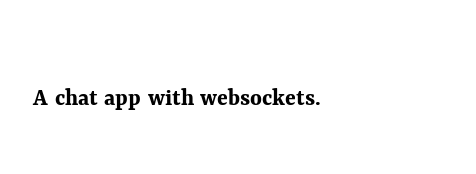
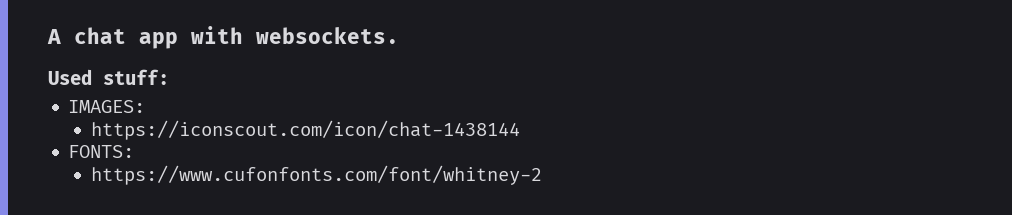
+ Used stuff:
+ IMAGES:
+ https://iconscout.com/icon/chat-1438144
+ FONTS:
+ https://www.cufonfonts.com/font/whitney-2

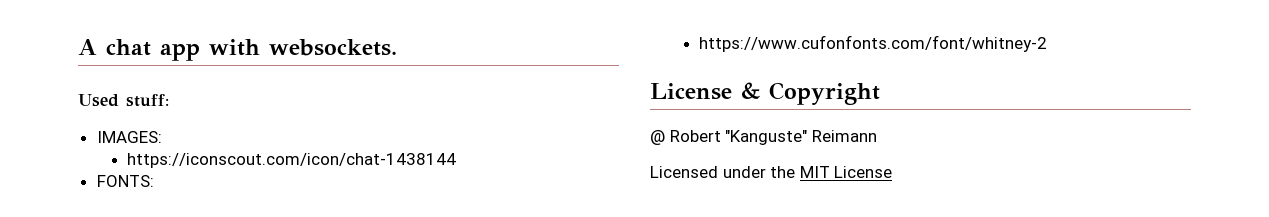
+ License & Copyright
+ @ Robert "Kanguste" Reimann
+ Licensed under the MIT License

